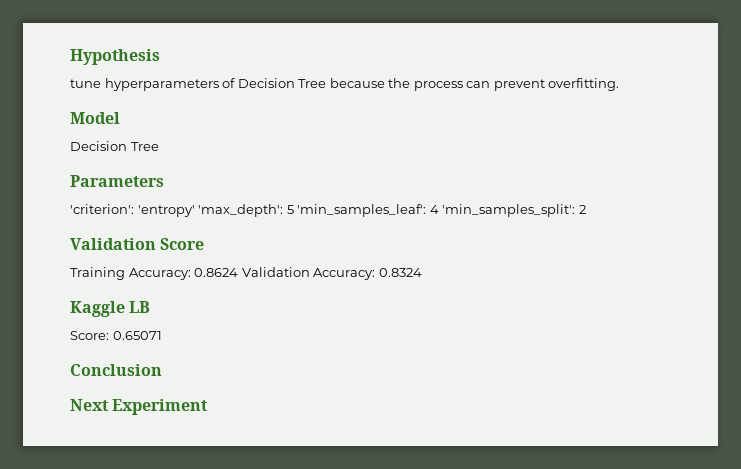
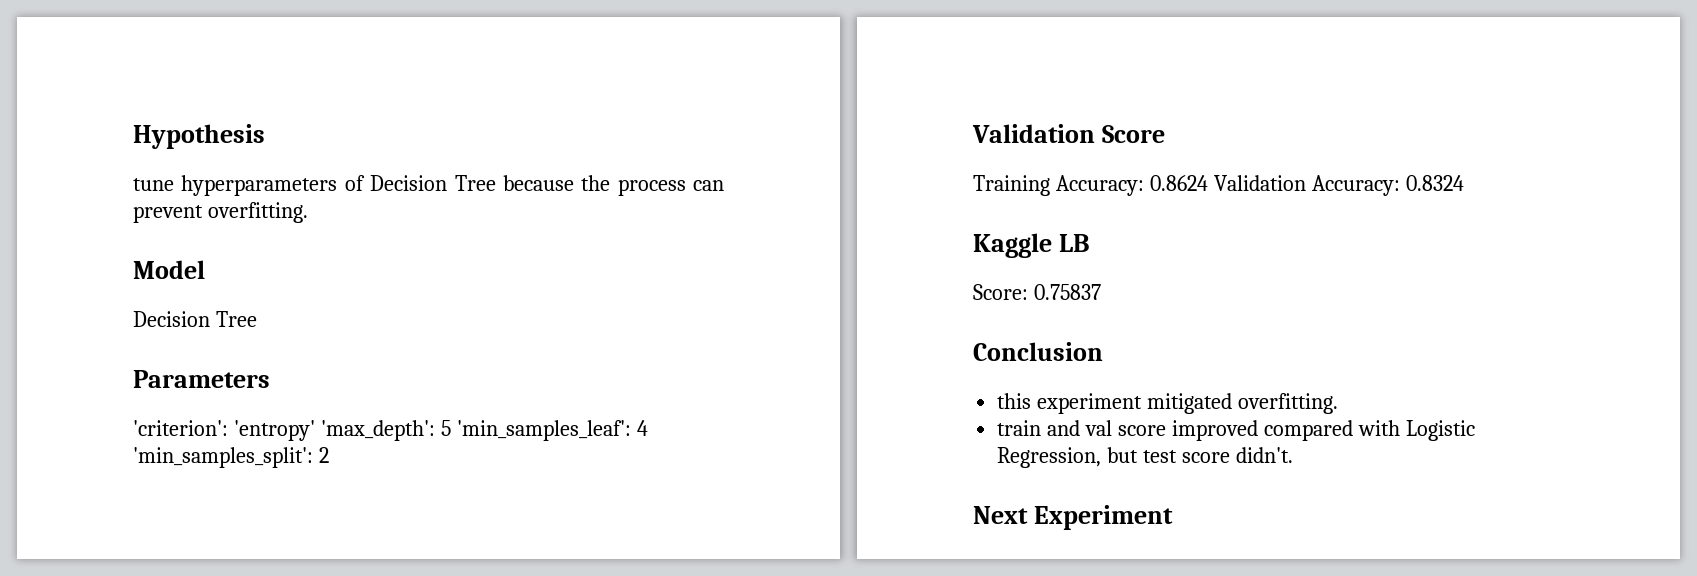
- Score: 0.65071
+ Score: 0.75837
+ this experiment mitigated overfitting.
+ train and val score improved compared with Logistic Regression, but test score didn't.

